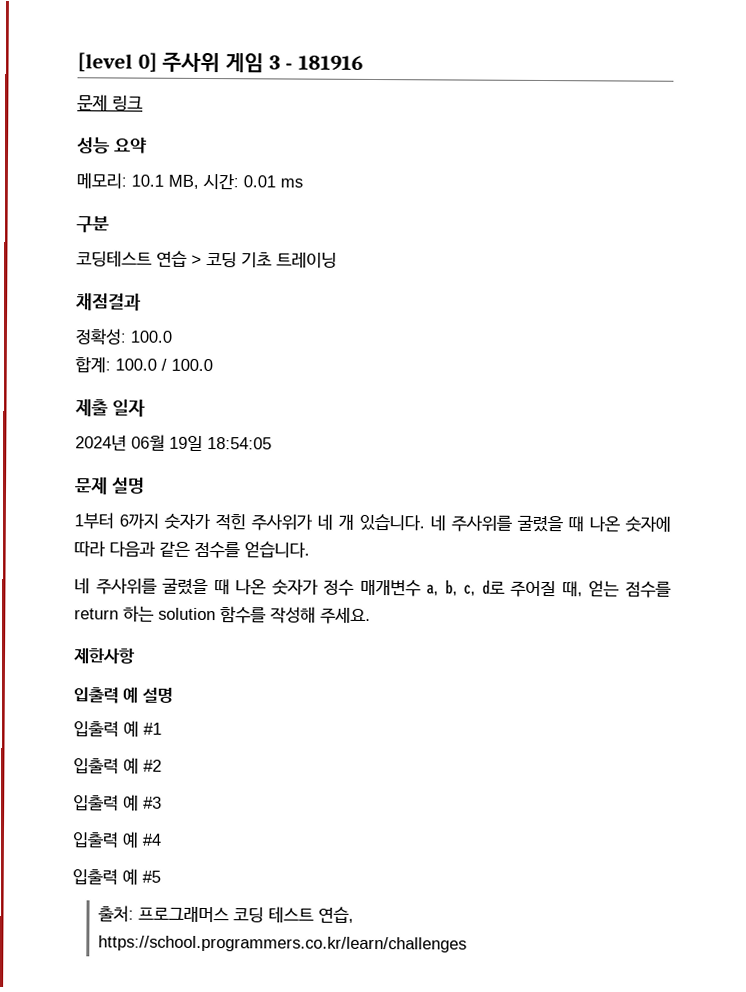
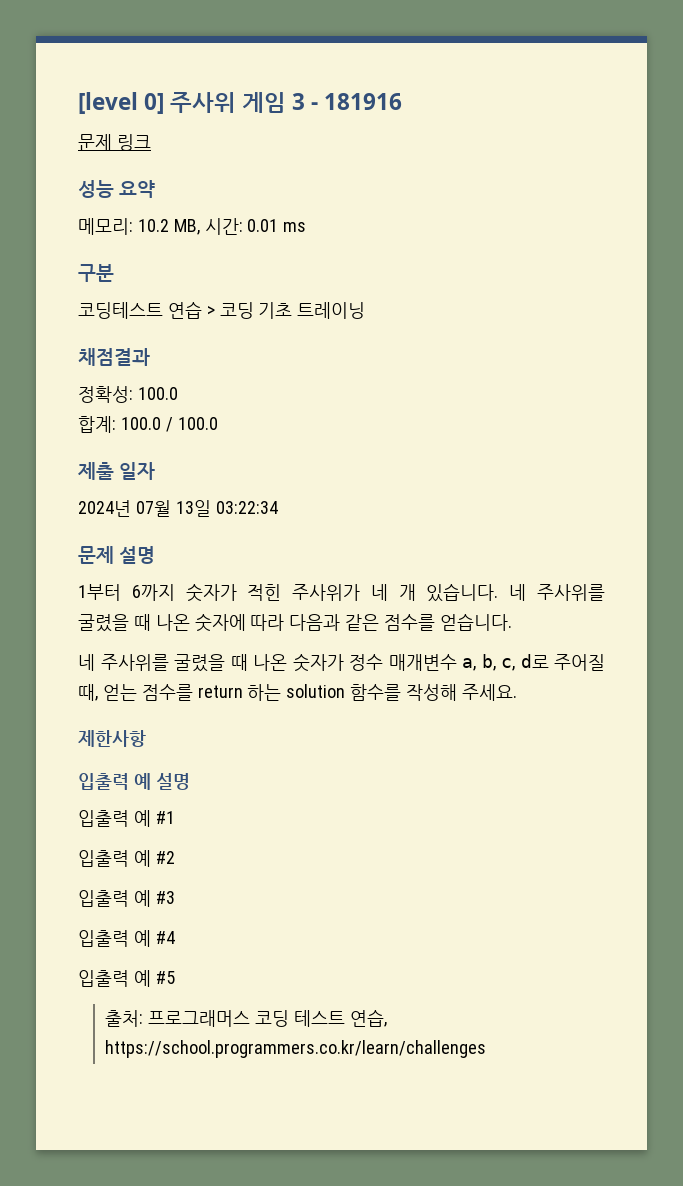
- 메모리: 10.1 MB, 시간: 0.01 ms
+ 메모리: 10.2 MB, 시간: 0.01 ms
- 2024년 06월 19일 18:54:05
+ 2024년 07월 13일 03:22:34

